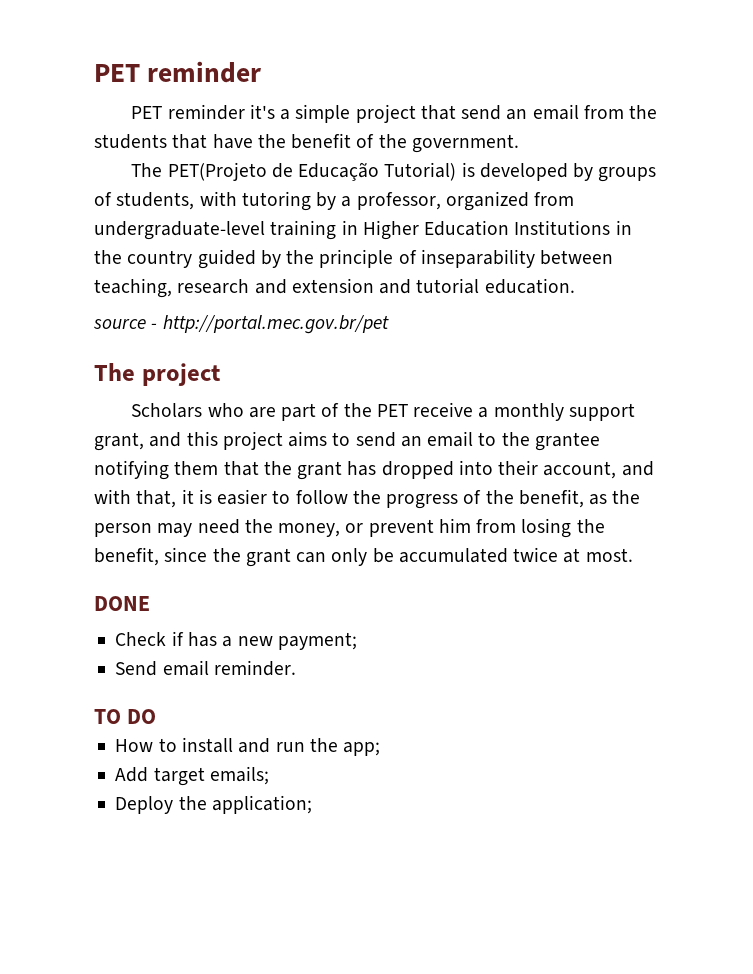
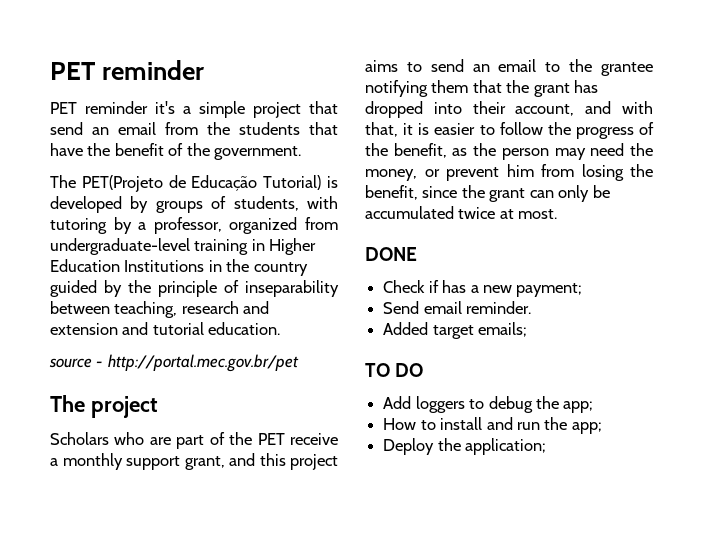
+ Added target emails;
+ Add loggers to debug the app;
- Add target emails;

